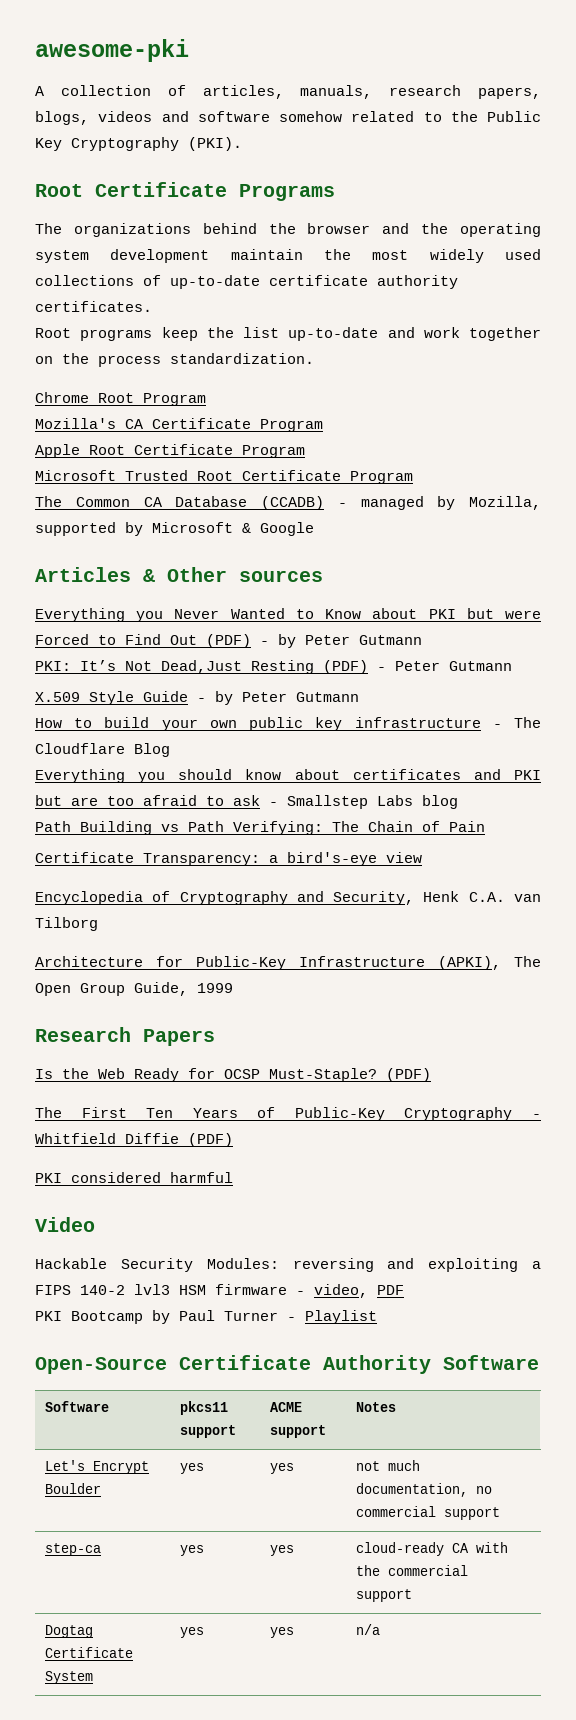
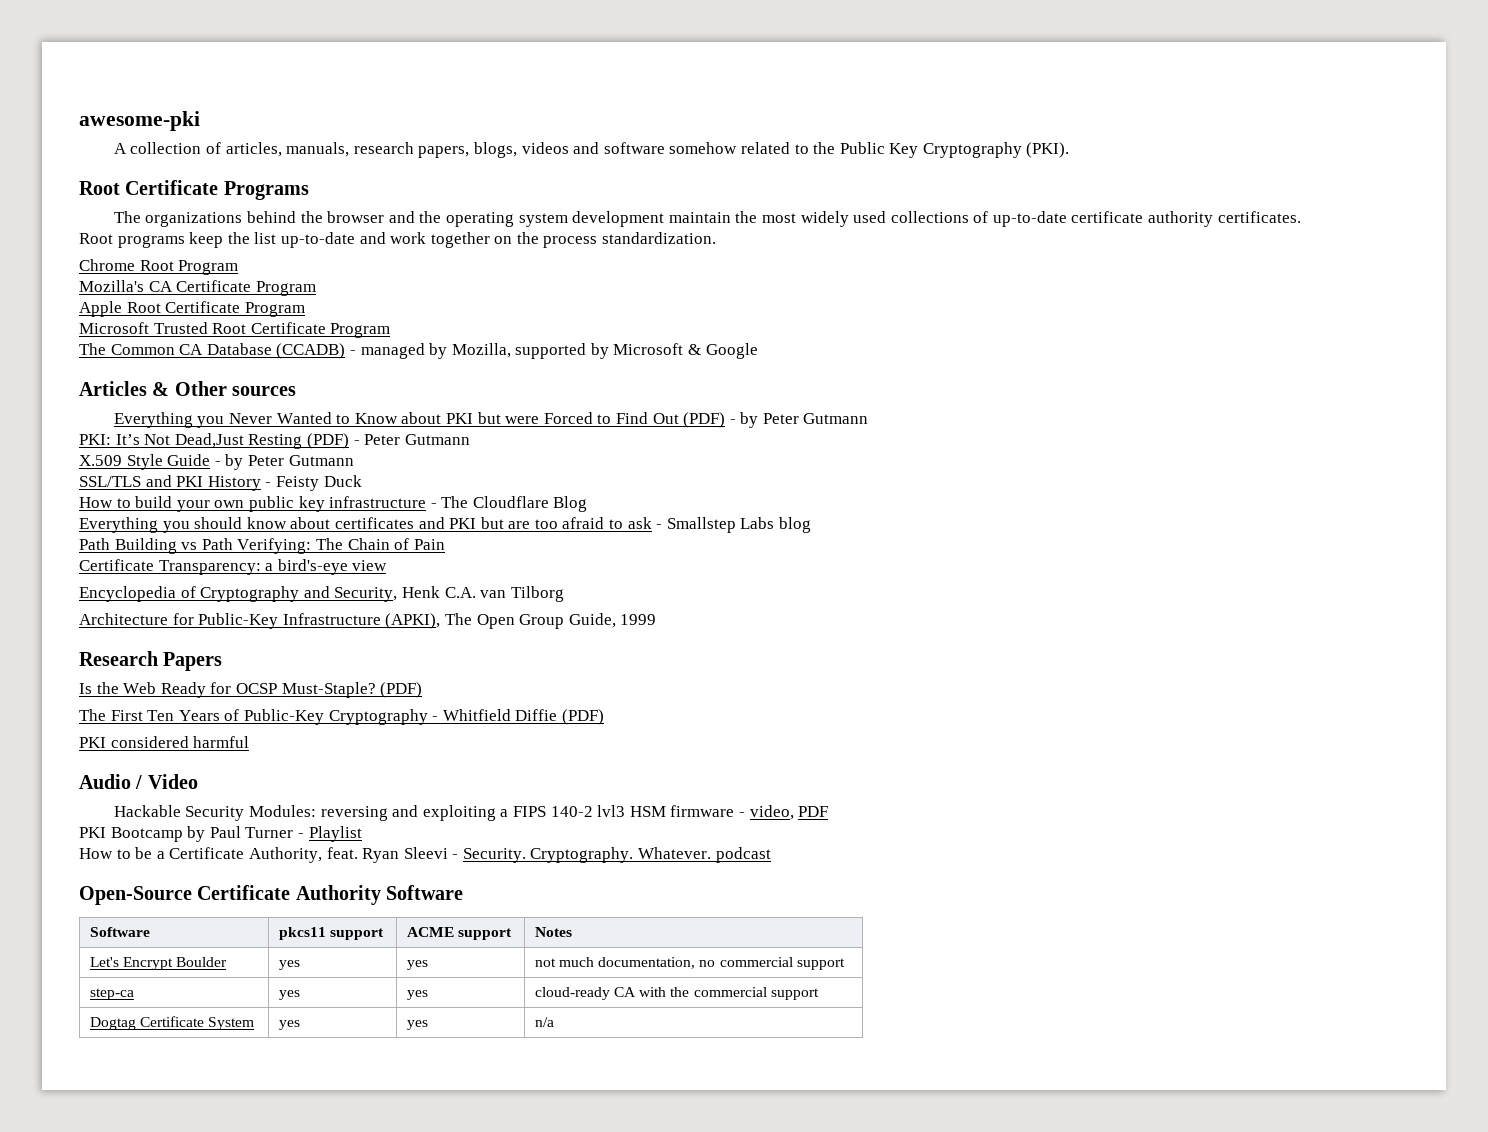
+ SSL/TLS and PKI History - Feisty Duck
- Video
+ Audio / Video
+ How to be a Certificate Authority, feat. Ryan Sleevi - Security. Cryptography. Whatever. podcast

